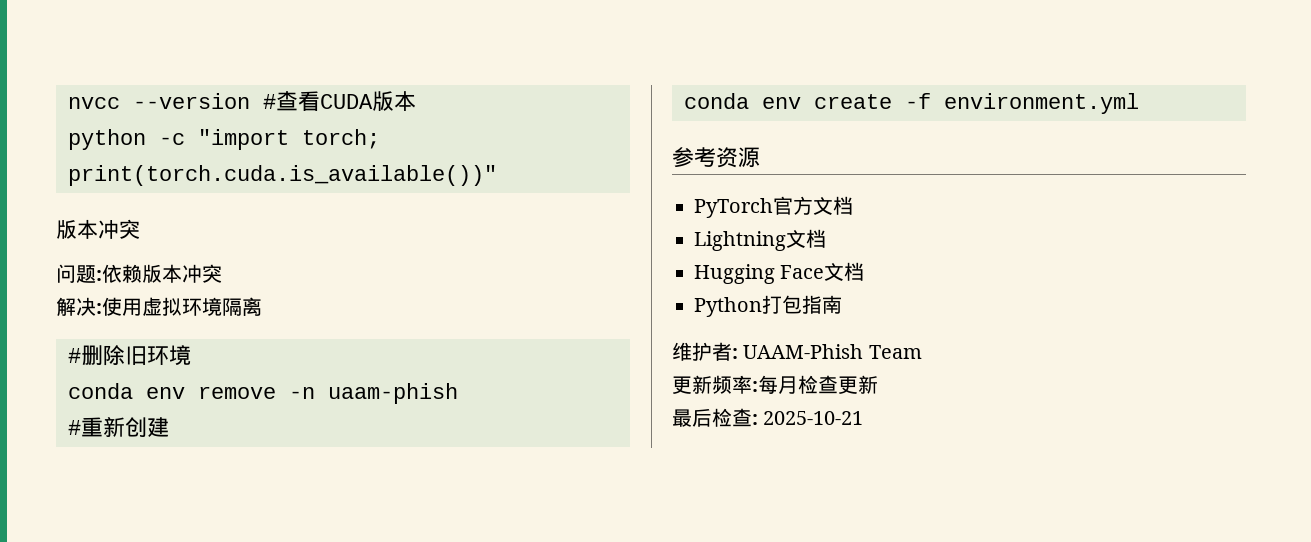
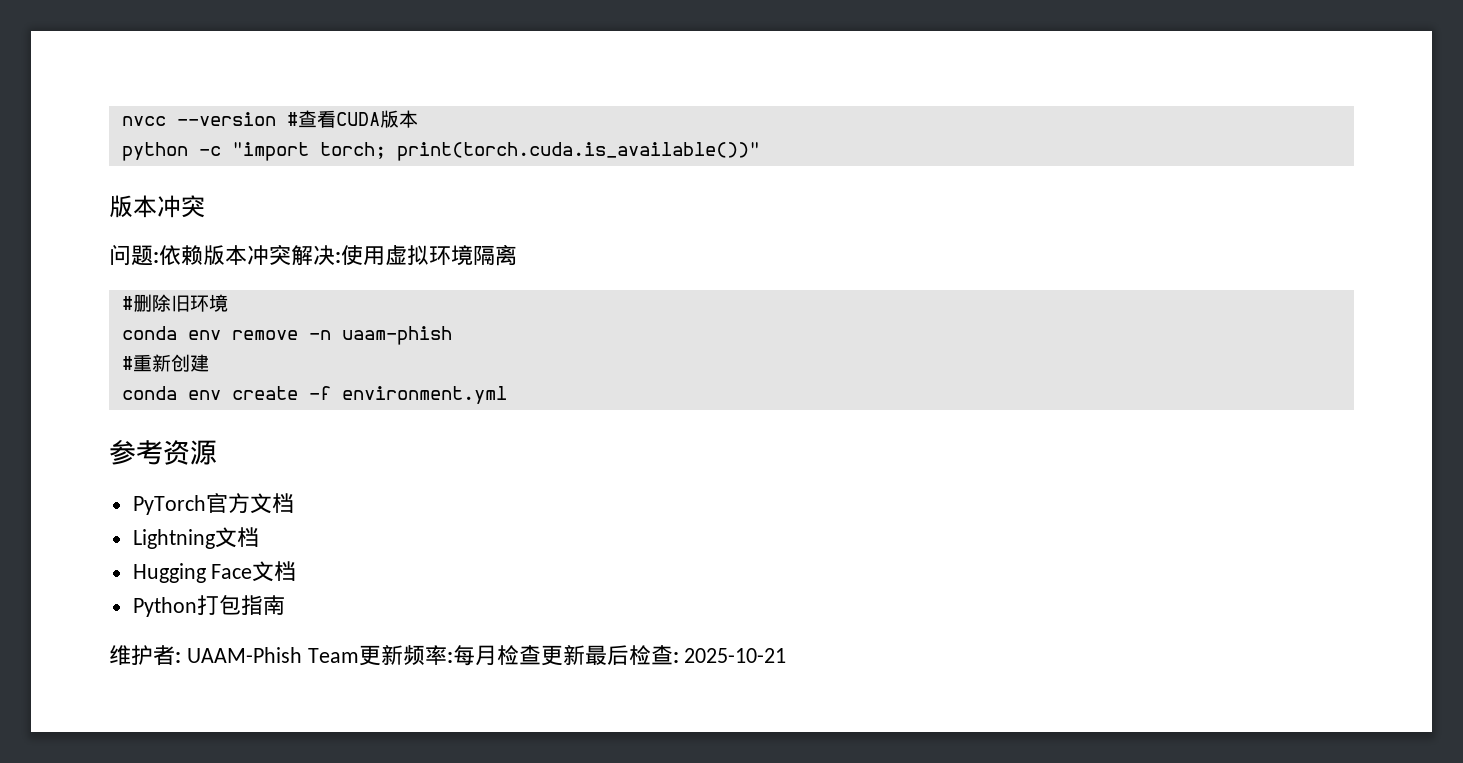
- 问题:依赖版本冲突
- 解决:使用虚拟环境隔离
+ 问题:依赖版本冲突解决:使用虚拟环境隔离
- 维护者: UAAM-Phish Team
- 更新频率:每月检查更新
- 最后检查: 2025-10-21
+ 维护者: UAAM-Phish Team更新频率:每月检查更新最后检查: 2025-10-21

